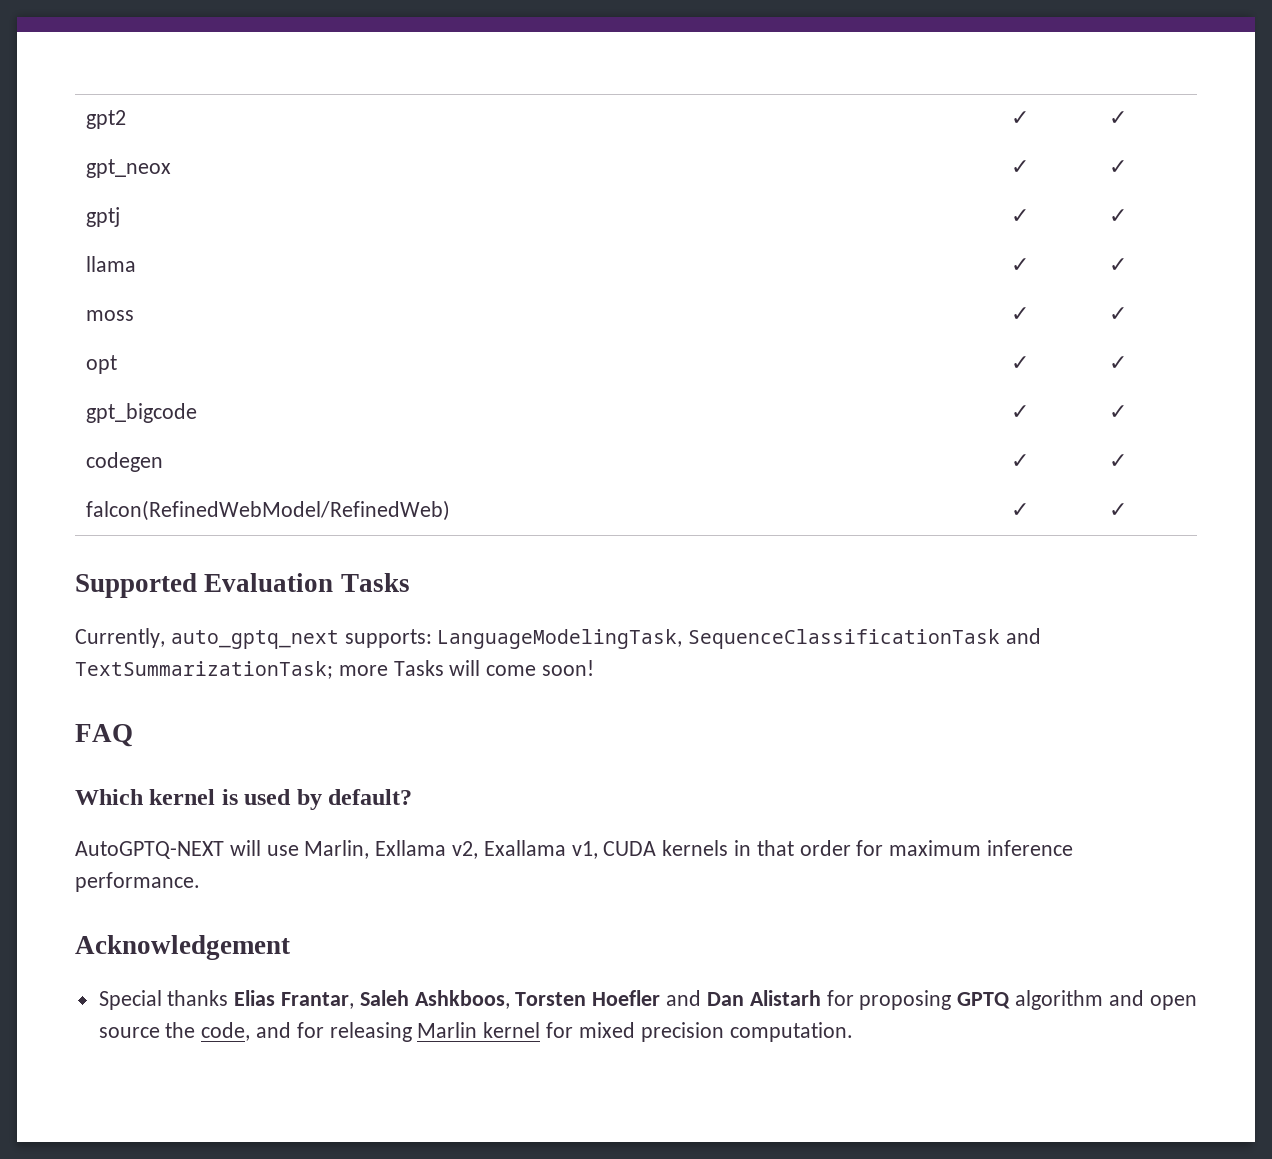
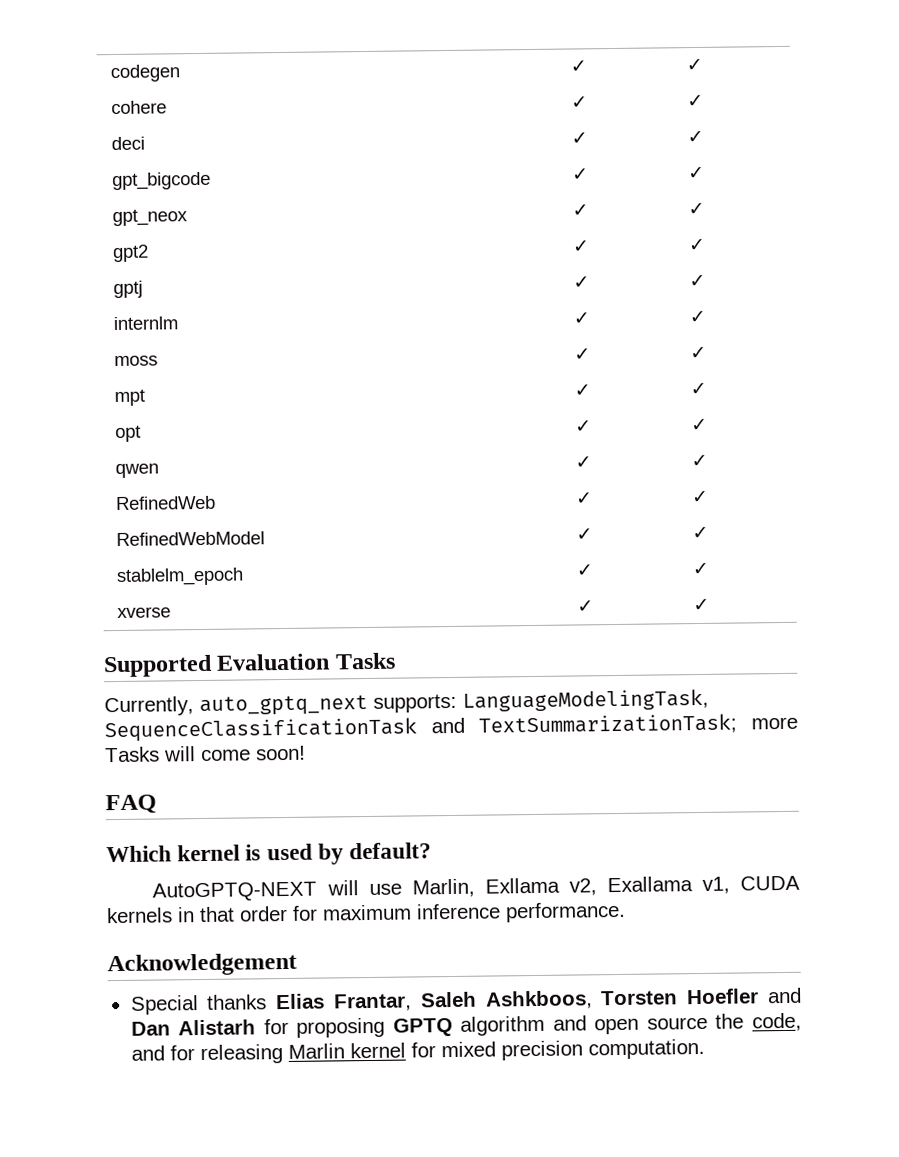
- gpt2 | ✓ | ✓
+ codegen | ✓ | ✓
+ cohere | ✓ | ✓
+ deci | ✓ | ✓
+ gpt_bigcode | ✓ | ✓
+ gpt2 | ✓ | ✓
- llama | ✓ | ✓
+ internlm | ✓ | ✓
+ mpt | ✓ | ✓
- gpt_bigcode | ✓ | ✓
- codegen | ✓ | ✓
- falcon(RefinedWebModel/RefinedWeb) | ✓ | ✓
+ qwen | ✓ | ✓
+ RefinedWeb | ✓ | ✓
+ RefinedWebModel | ✓ | ✓
+ stablelm_epoch | ✓ | ✓
+ xverse | ✓ | ✓

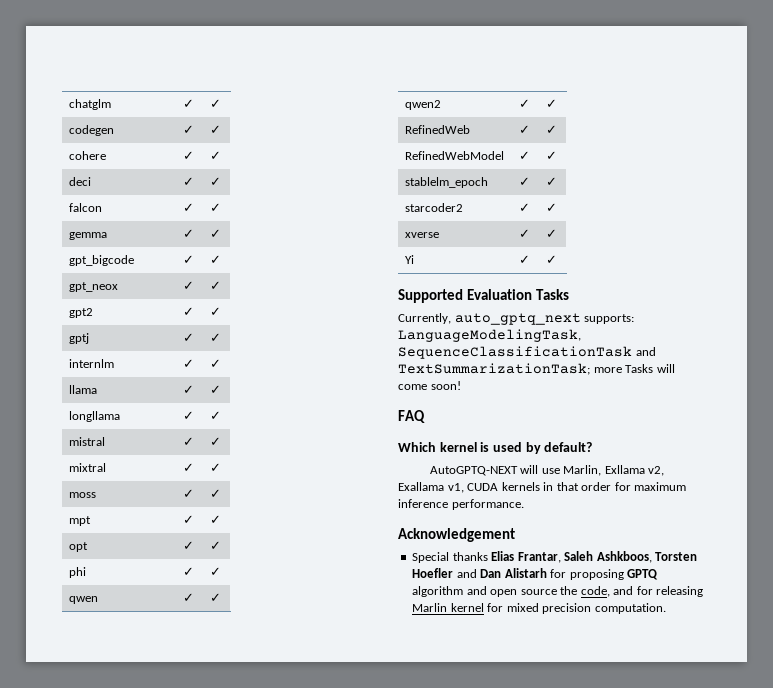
+ chatglm | ✓ | ✓
+ falcon | ✓ | ✓
+ gemma | ✓ | ✓
+ llama | ✓ | ✓
+ longllama | ✓ | ✓
+ mistral | ✓ | ✓
+ mixtral | ✓ | ✓
+ phi | ✓ | ✓
+ qwen2 | ✓ | ✓
+ starcoder2 | ✓ | ✓
+ Yi | ✓ | ✓

